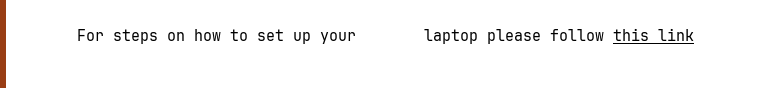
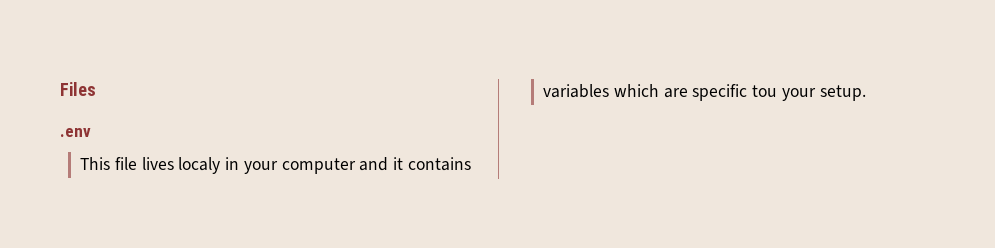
- For steps on how to set up your laptop please follow this link
+ Files
+ .env
+ This file lives localy in your computer and it contains variables which are specific tou your setup.

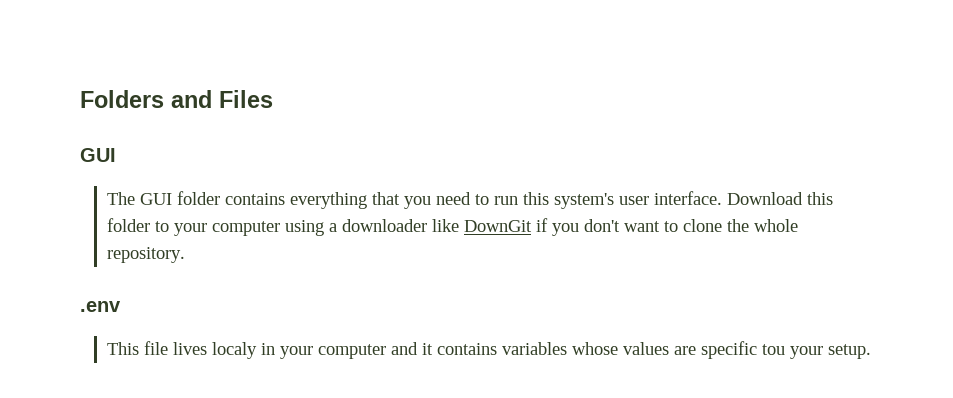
- Files
+ Folders and Files
+ GUI
+ The GUI folder contains everything that you need to run this system's user interface. Download this folder to your computer using a downloader like DownGit if you don't want to clone the whole repository.
- This file lives localy in your computer and it contains variables which are specific tou your setup.
+ This file lives localy in your computer and it contains variables whose values are specific tou your setup.

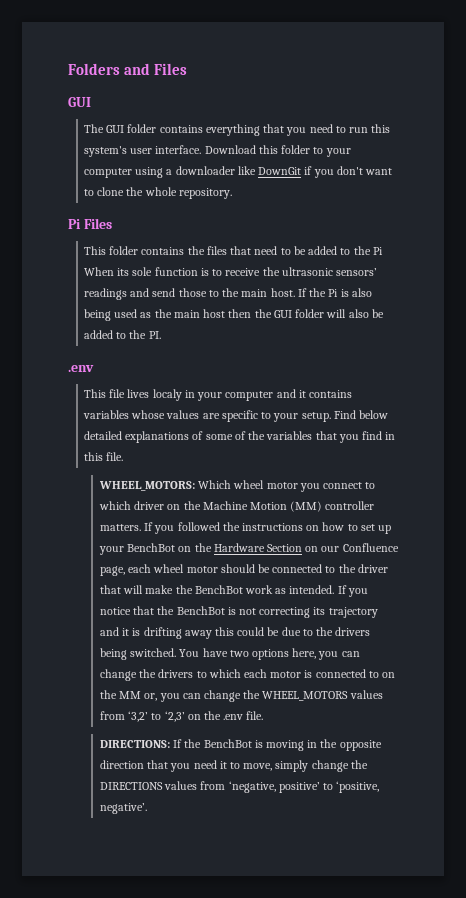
+ Pi Files
+ This folder contains the files that need to be added to the Pi When its sole function is to receive the ultrasonic sensors’ readings and send those to the main host. If the Pi is also being used as the main host then the GUI folder will also be added to the PI.
- This file lives localy in your computer and it contains variables whose values are specific tou your setup.
+ This file lives localy in your computer and it contains variables whose values are specific to your setup.
+ Find below detailed explanations of some of the variables that you find in this file.
+ WHEEL_MOTORS: Which wheel motor you connect to which driver on the Machine Motion (MM) controller matters. If you followed the instructions on how to set up your BenchBot on the Hardware Section on our Confluence page, each wheel motor should be connected to the driver that will make the BenchBot work as intended. If you notice that the BenchBot is not correcting its trajectory and it is drifting away this could be due to the drivers being switched. You have two options here, you can change the drivers to which each motor is connected to on the MM or, you can change the WHEEL_MOTORS values from ‘3,2’ to ‘2,3’ on the .env file.
+ DIRECTIONS: If the BenchBot is moving in the opposite direction that you need it to move, simply change the DIRECTIONS values from ‘negative, positive’ to ‘positive, negative’.

